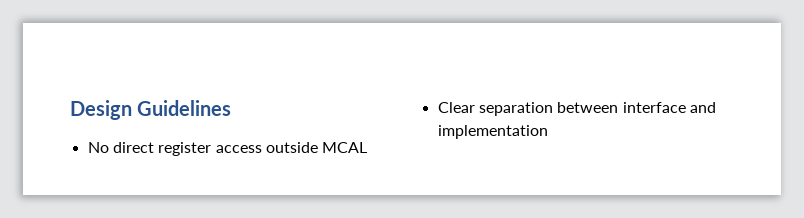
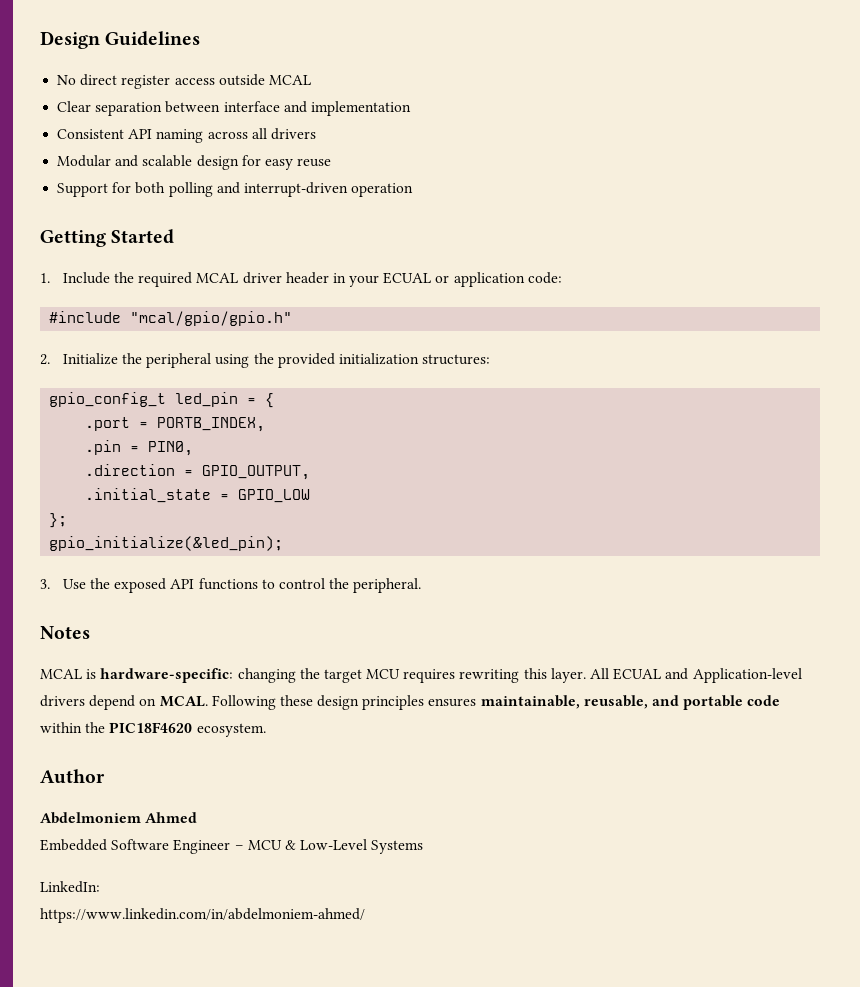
+ Consistent API naming across all drivers
+ Modular and scalable design for easy reuse
+ Support for both polling and interrupt-driven operation
+ Getting Started
+ 1. Include the required MCAL driver header in your ECUAL or application code:
+ #include "mcal/gpio/gpio.h"
+ 2. Initialize the peripheral using the provided initialization structures:
+ gpio_config_t led_pin = {
+ .port = PORTB_INDEX,
+ .pin = PIN0,
+ .direction = GPIO_OUTPUT,
+ .initial_state = GPIO_LOW
+ };
+ gpio_initialize(&led_pin);
+ 3. Use the exposed API functions to control the peripheral.
+ Notes
+ MCAL is hardware-specific: changing the target MCU requires rewriting this layer. All ECUAL and Application-level drivers depend on MCAL. Following these design principles ensures maintainable, reusable, and portable code within the PIC18F4620 ecosystem.
+ Author
+ Abdelmoniem Ahmed
+ Embedded Software Engineer – MCU & Low-Level Systems
+ LinkedIn:
+ https://www.linkedin.com/in/abdelmoniem-ahmed/

